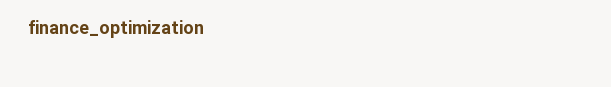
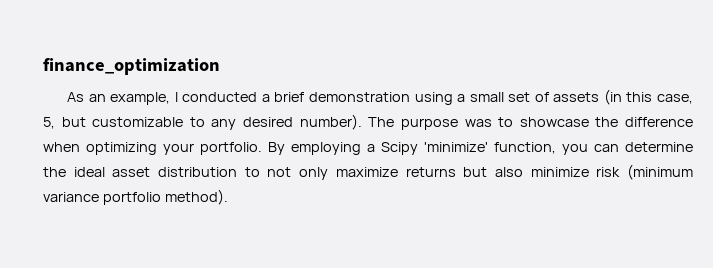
+ As an example, I conducted a brief demonstration using a small set of assets (in this case, 5, but customizable to any desired number). The purpose was to showcase the difference when optimizing your portfolio. By employing a Scipy 'minimize' function, you can determine the ideal asset distribution to not only maximize returns but also minimize risk (minimum variance portfolio method).

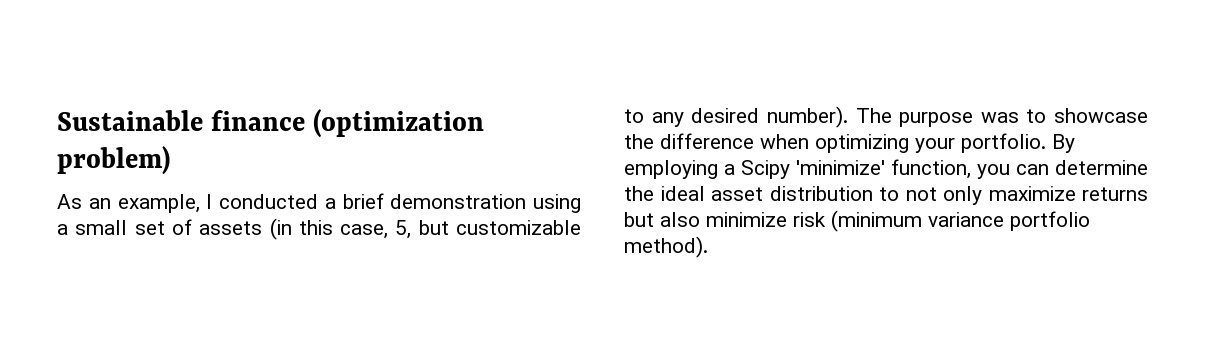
- finance_optimization
+ Sustainable finance (optimization problem)

